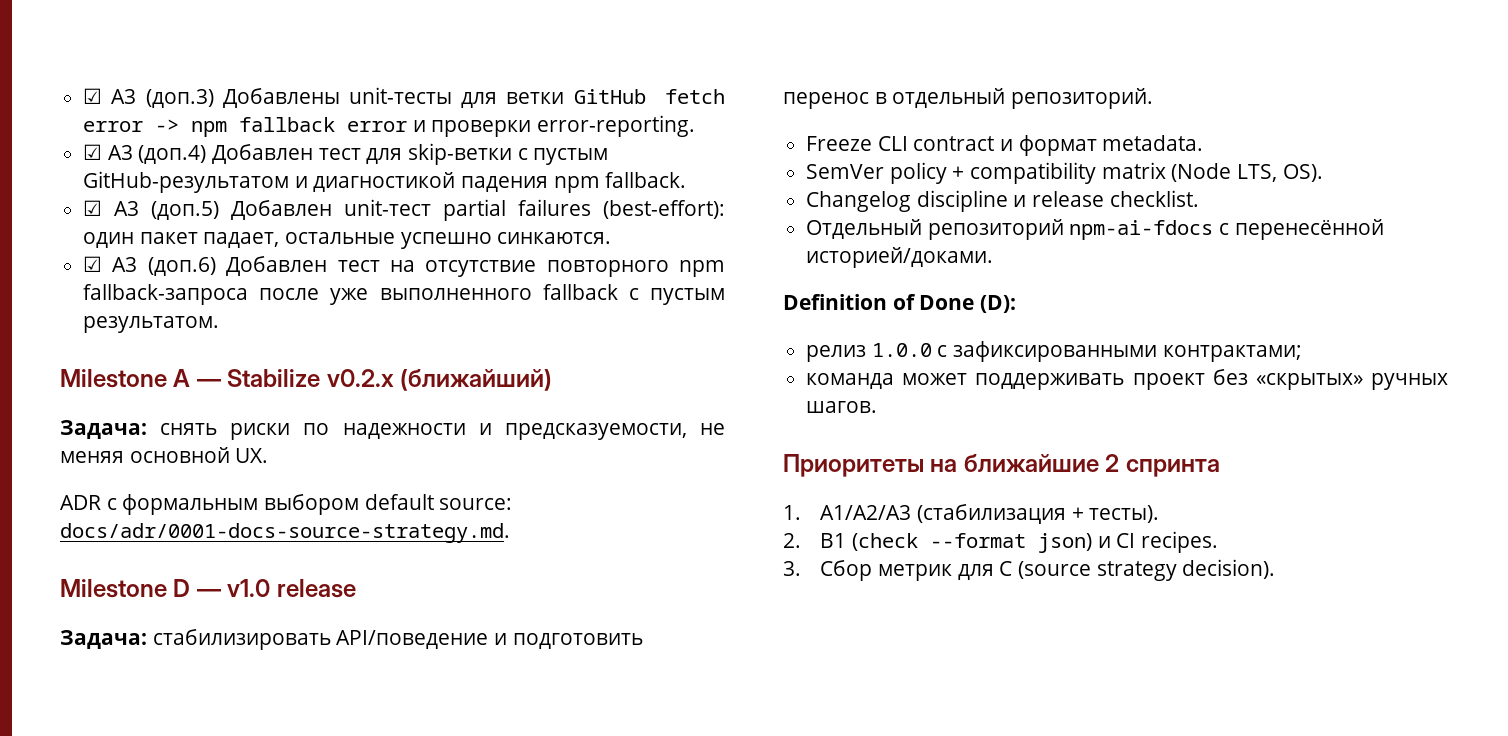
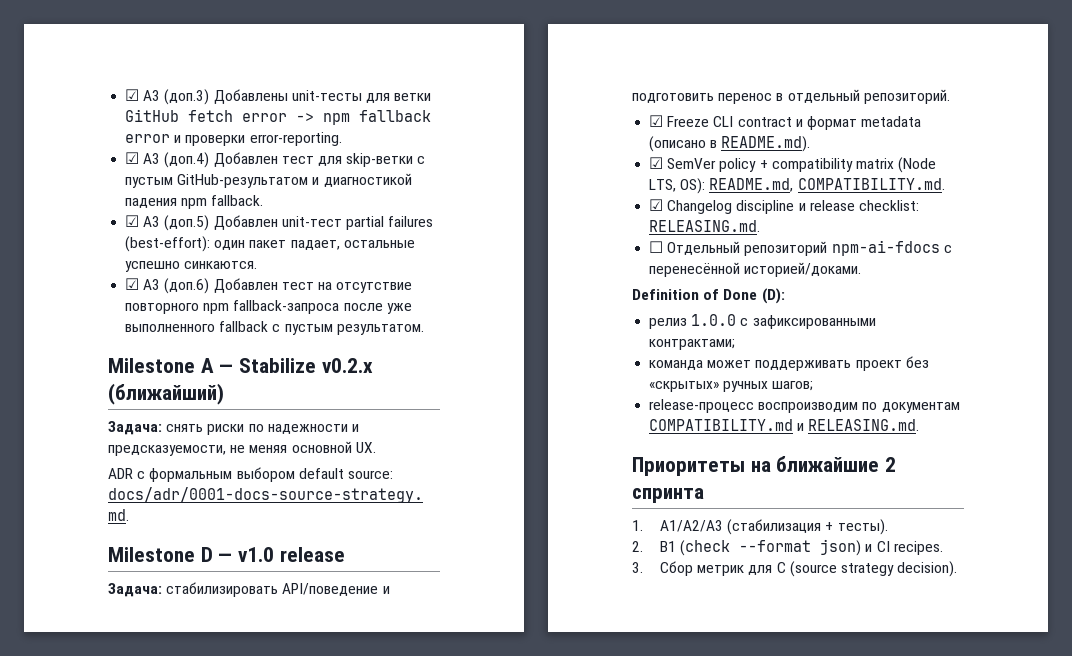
- Freeze CLI contract и формат metadata.
- SemVer policy + compatibility matrix (Node LTS, OS).
- Changelog discipline и release checklist.
- Отдельный репозиторий npm-ai-fdocs с перенесённой историей/доками.
+ ☑ Freeze CLI contract и формат metadata (описано в README.md).
+ ☑ SemVer policy + compatibility matrix (Node LTS, OS): README.md, COMPATIBILITY.md.
+ ☑ Changelog discipline и release checklist: RELEASING.md.
+ ☐ Отдельный репозиторий npm-ai-fdocs с перенесённой историей/доками.
- команда может поддерживать проект без «скрытых» ручных шагов.
+ команда может поддерживать проект без «скрытых» ручных шагов;
+ release-процесс воспроизводим по документам COMPATIBILITY.md и RELEASING.md.

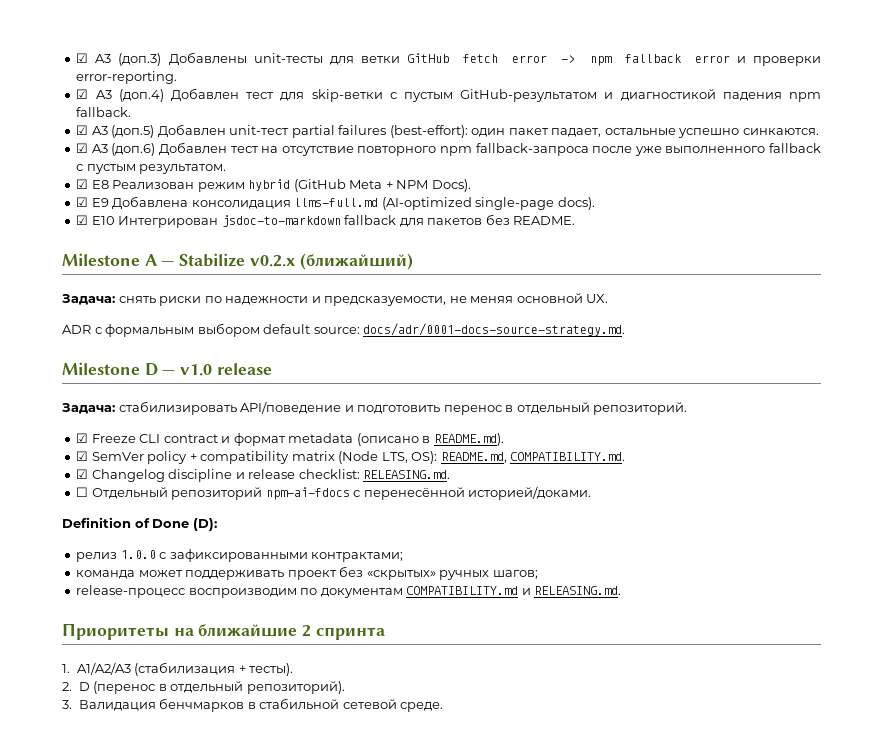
+ ☑ E8 Реализован режим hybrid (GitHub Meta + NPM Docs).
+ ☑ E9 Добавлена консолидация llms-full.md (AI-optimized single-page docs).
+ ☑ E10 Интегрирован jsdoc-to-markdown fallback для пакетов без README.
- 2. B1 (check --format json) и CI recipes.
- 3. Сбор метрик для C (source strategy decision).
+ 2. D (перенос в отдельный репозиторий).
+ 3. Валидация бенчмарков в стабильной сетевой среде.

